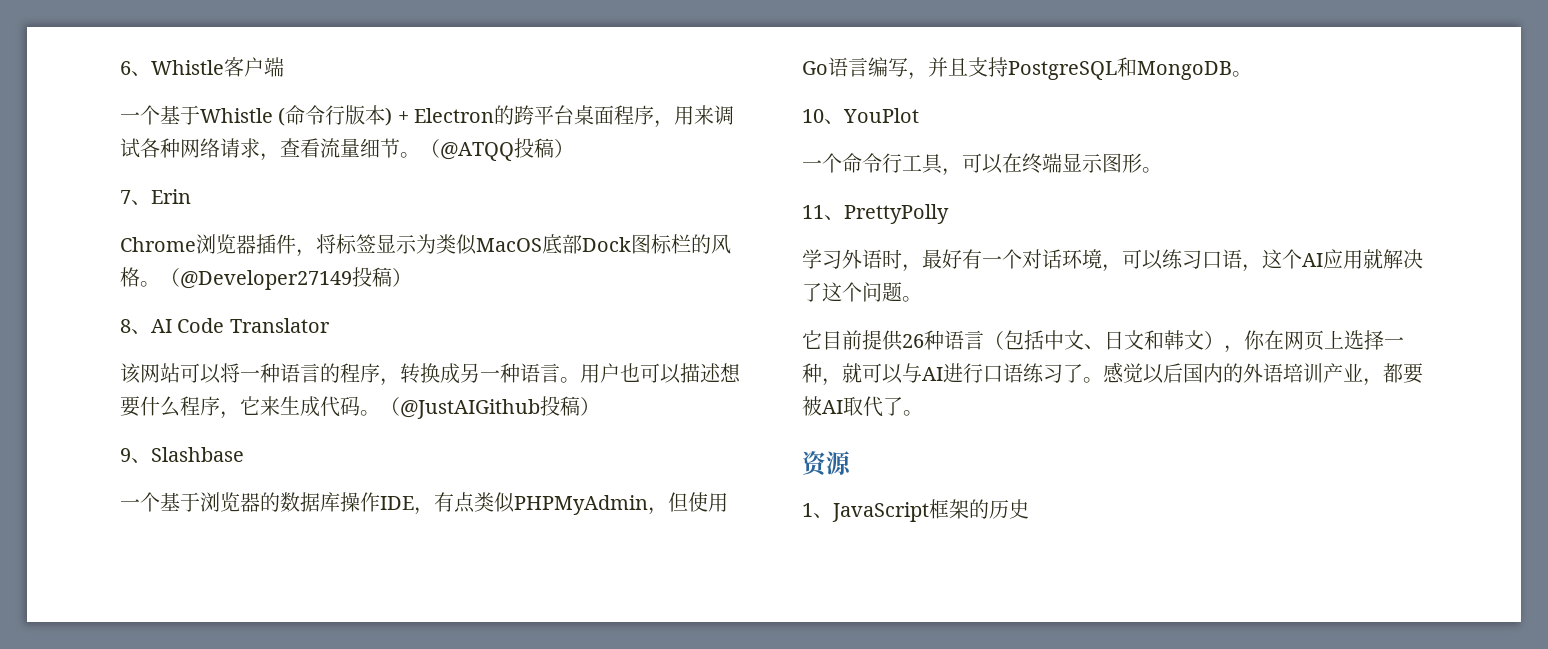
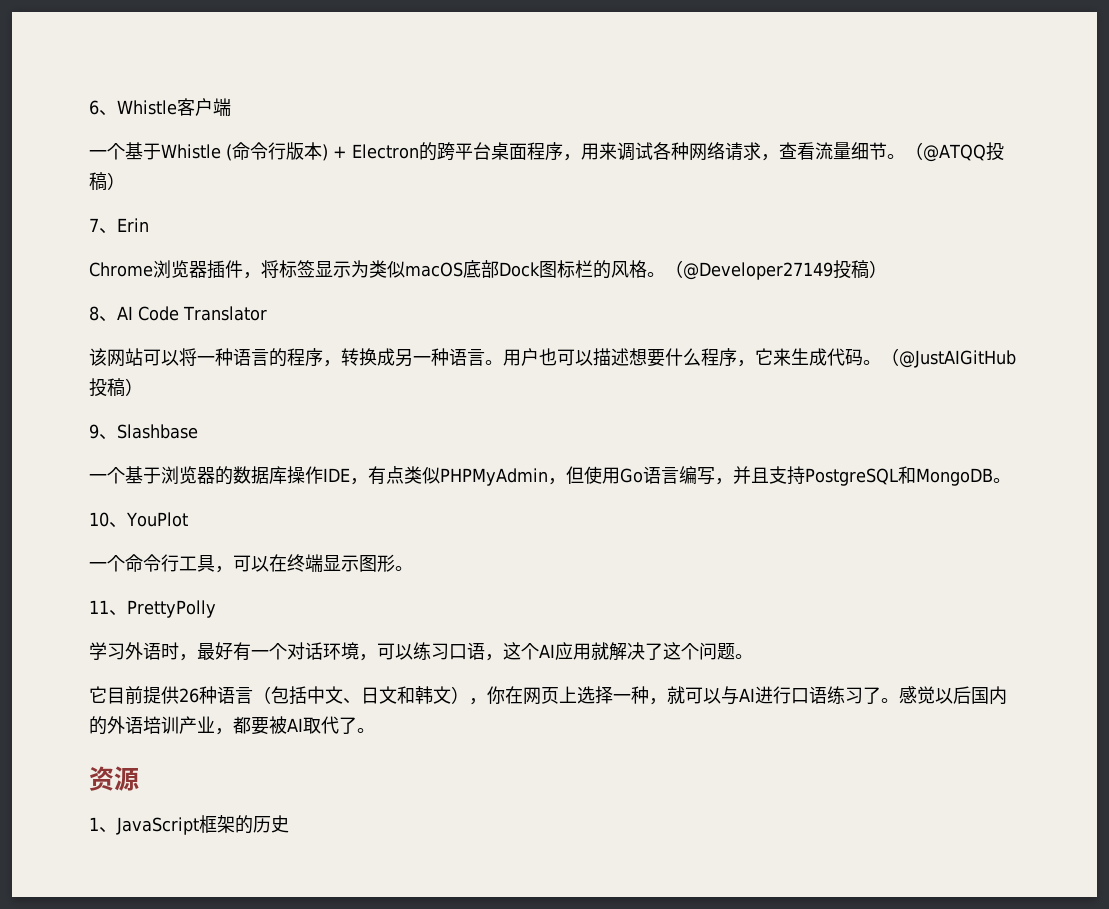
- Chrome浏览器插件，将标签显示为类似MacOS底部Dock图标栏的风格。
+ Chrome浏览器插件，将标签显示为类似macOS底部Dock图标栏的风格。
- （@JustAIGithub投稿）
+ （@JustAIGitHub投稿）

